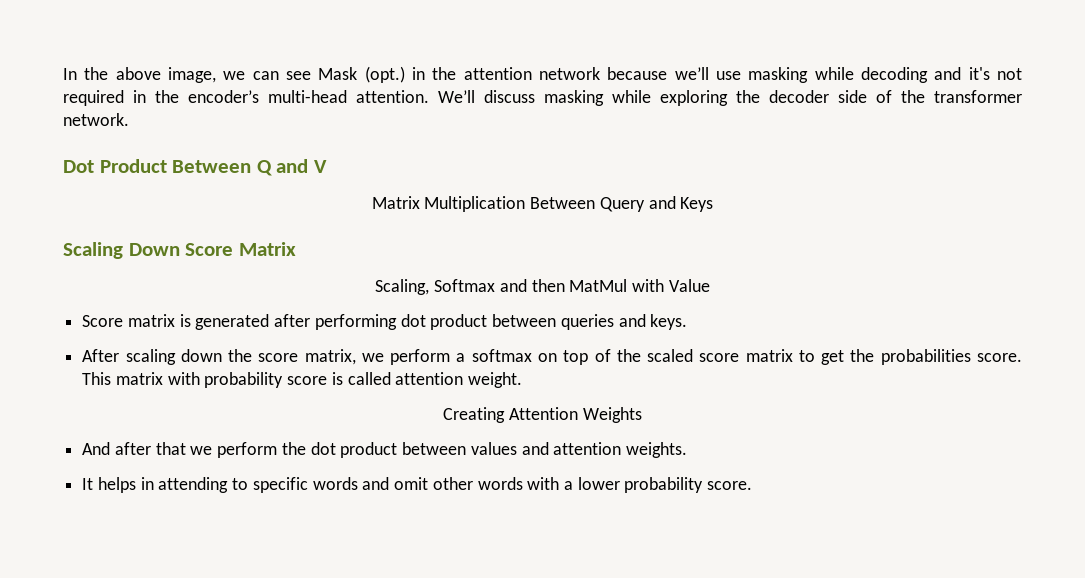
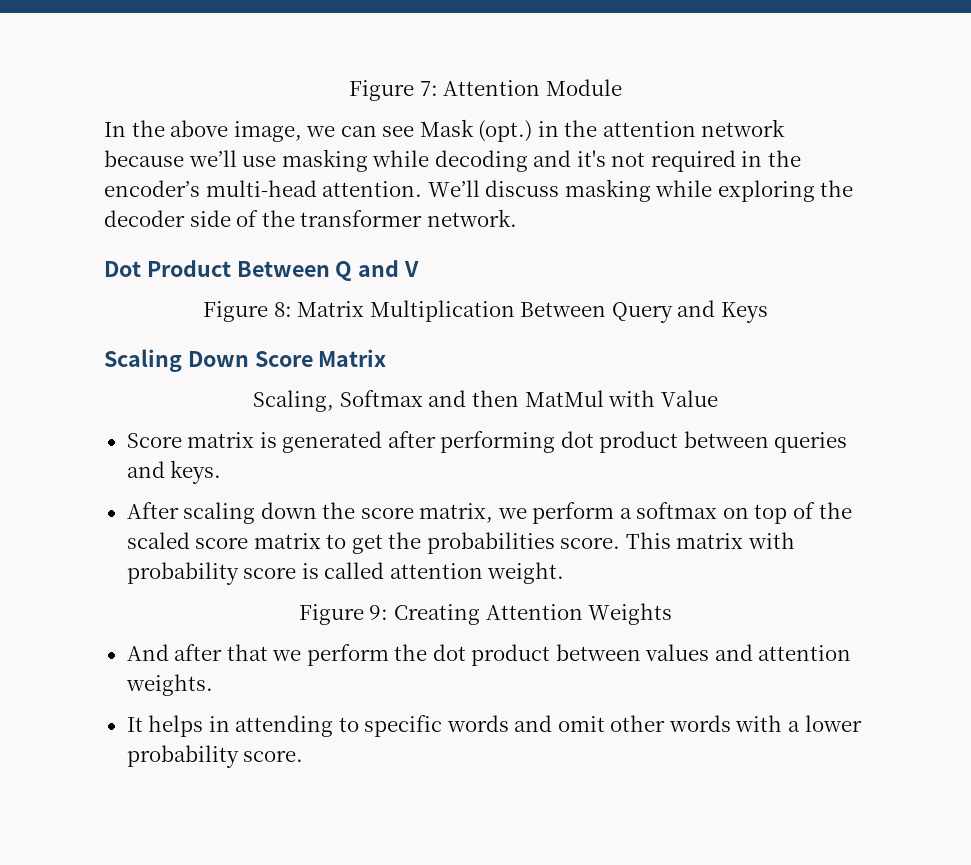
+ Figure 7: Attention Module
- Matrix Multiplication Between Query and Keys
+ Figure 8: Matrix Multiplication Between Query and Keys
- Creating Attention Weights
+ Figure 9: Creating Attention Weights

